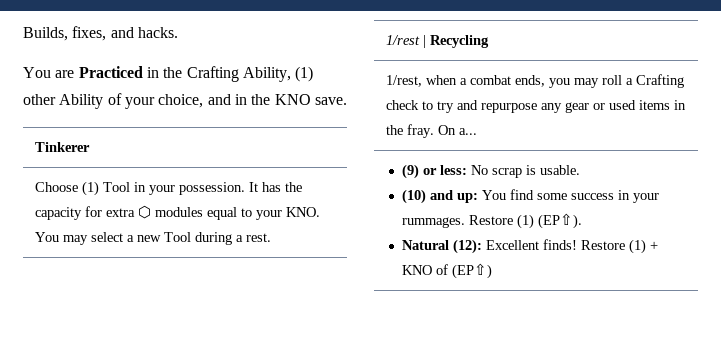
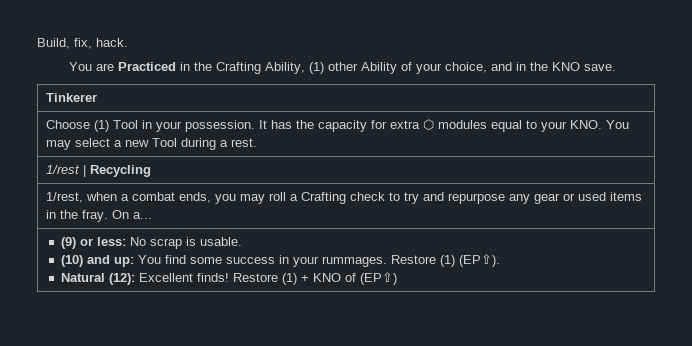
- Builds, fixes, and hacks.
+ Build, fix, hack.

